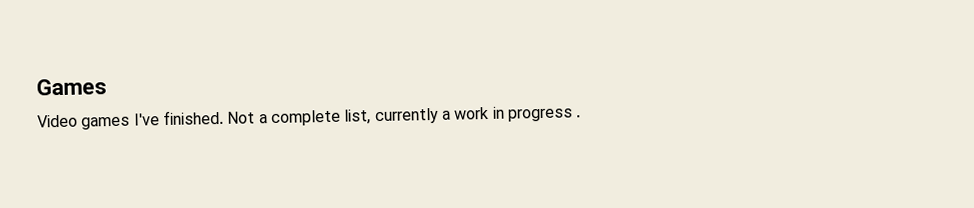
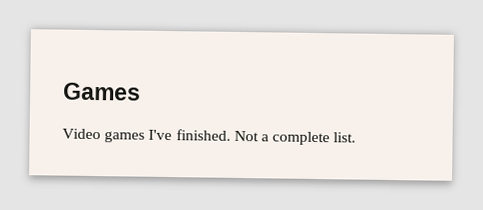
- Not a complete list, currently a work in progress .
+ Not a complete list.

